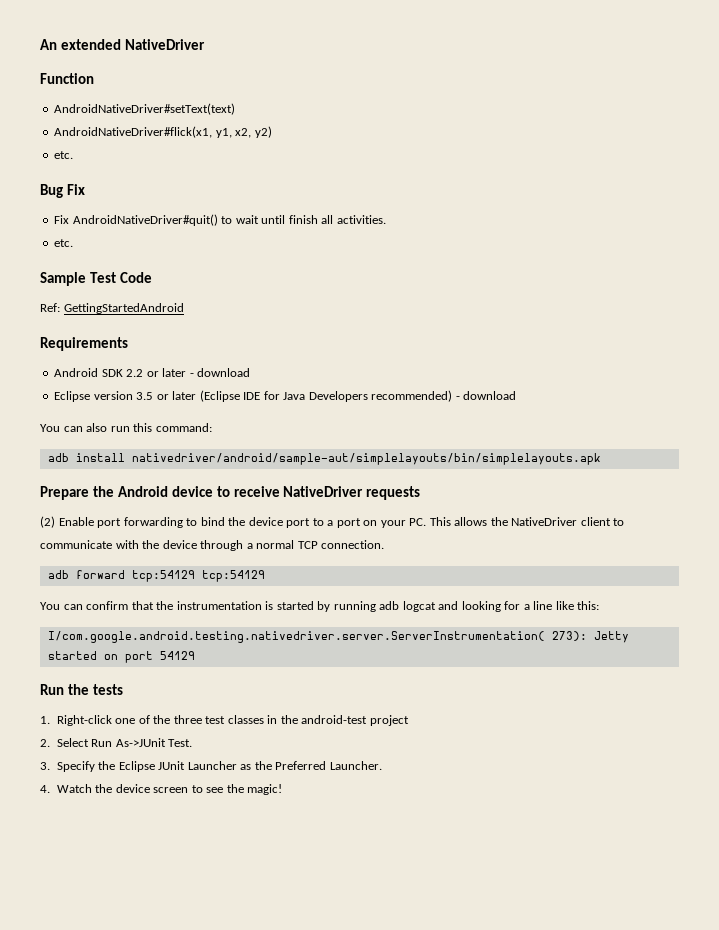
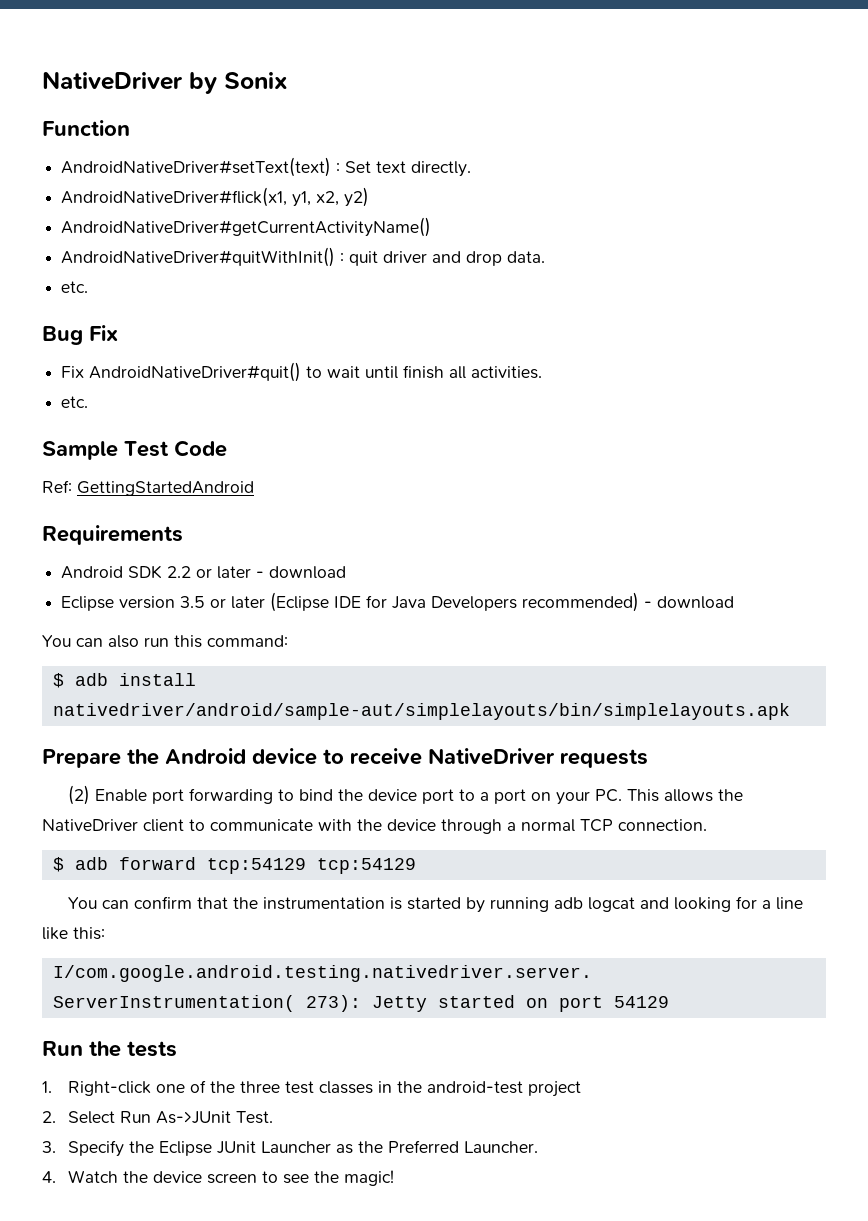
- An extended NativeDriver
+ NativeDriver by Sonix
- AndroidNativeDriver#setText(text)
+ AndroidNativeDriver#setText(text) : Set text directly.
+ AndroidNativeDriver#getCurrentActivityName()
+ AndroidNativeDriver#quitWithInit() : quit driver and drop data.
- adb install nativedriver/android/sample-aut/simplelayouts/bin/simplelayouts.apk
+ $ adb install nativedriver/android/sample-aut/simplelayouts/bin/simplelayouts.apk
- adb forward tcp:54129 tcp:54129
+ $ adb forward tcp:54129 tcp:54129

